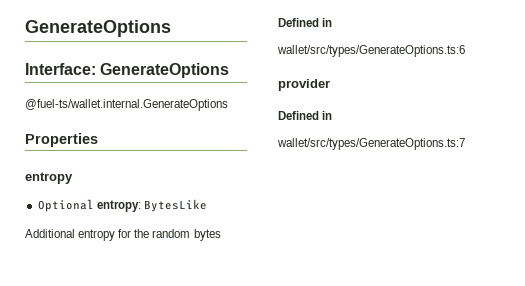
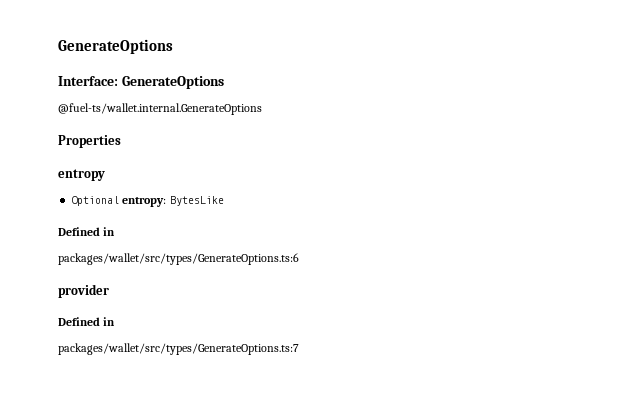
  Optional entropy: BytesLike
- Additional entropy for the random bytes
  Defined in
- wallet/src/types/GenerateOptions.ts:6
+ packages/wallet/src/types/GenerateOptions.ts:6
- wallet/src/types/GenerateOptions.ts:7
+ packages/wallet/src/types/GenerateOptions.ts:7

